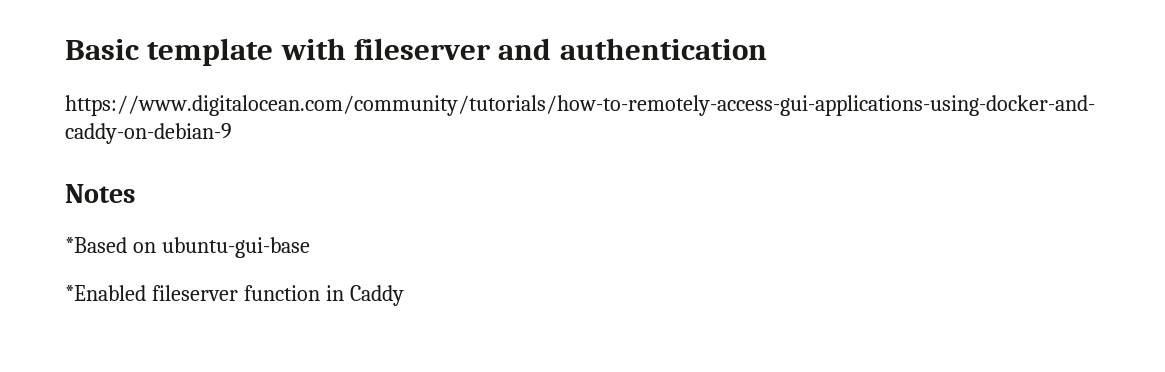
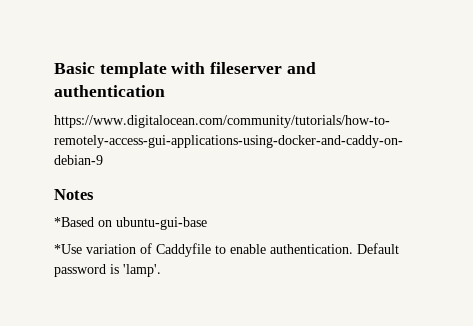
- *Enabled fileserver function in Caddy
+ *Use variation of Caddyfile to enable authentication. Default password is 'lamp'.

